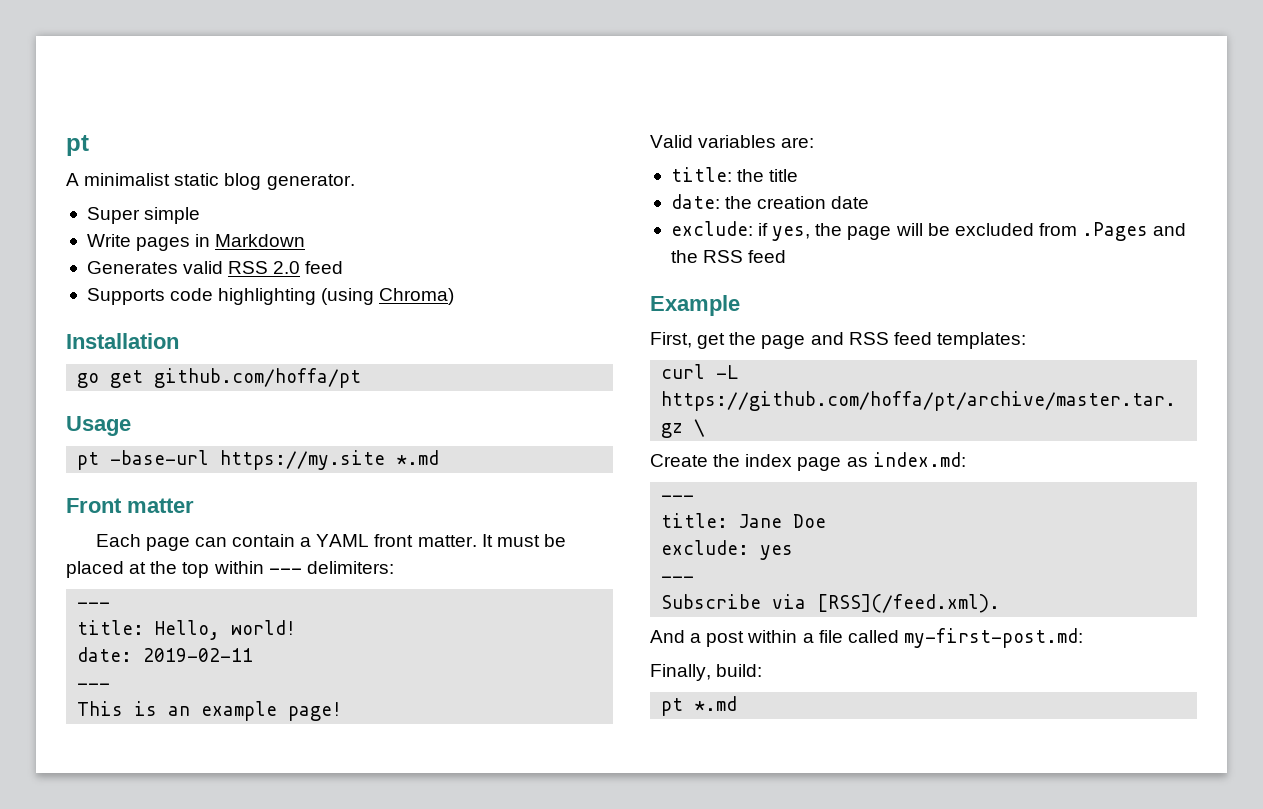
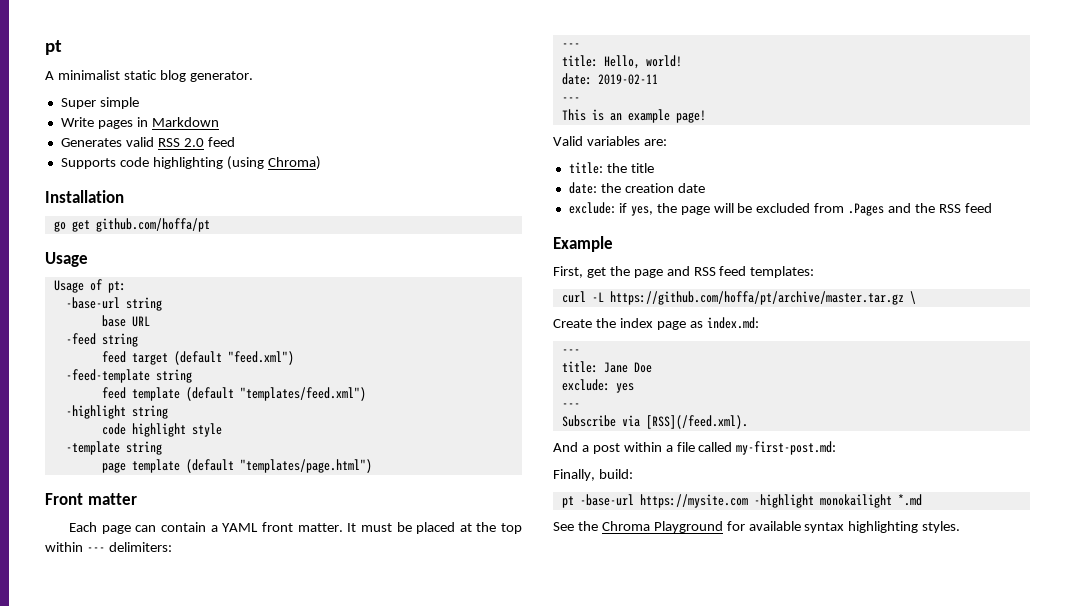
- pt -base-url https://my.site *.md
+ Usage of pt:
+ -base-url string
+ base URL
+ -feed string
+ feed target (default "feed.xml")
+ -feed-template string
+ feed template (default "templates/feed.xml")
+ -highlight string
+ code highlight style
+ -template string
+ page template (default "templates/page.html")
- pt *.md
+ pt -base-url https://mysite.com -highlight monokailight *.md
+ See the Chroma Playground for available syntax highlighting styles.

